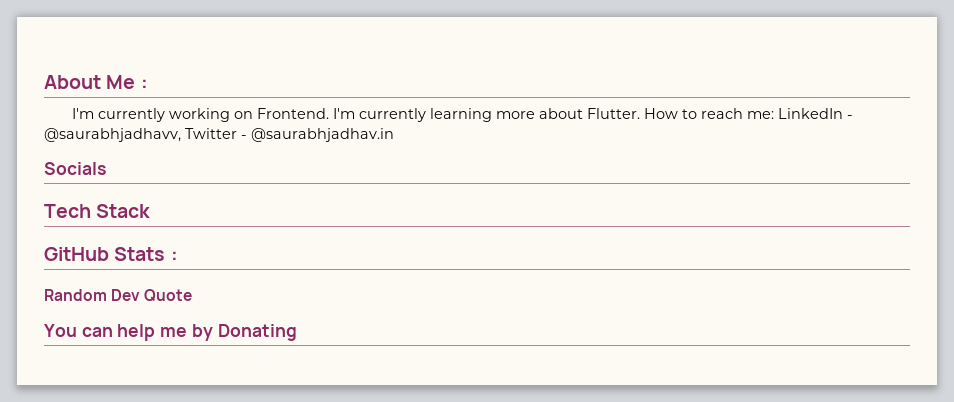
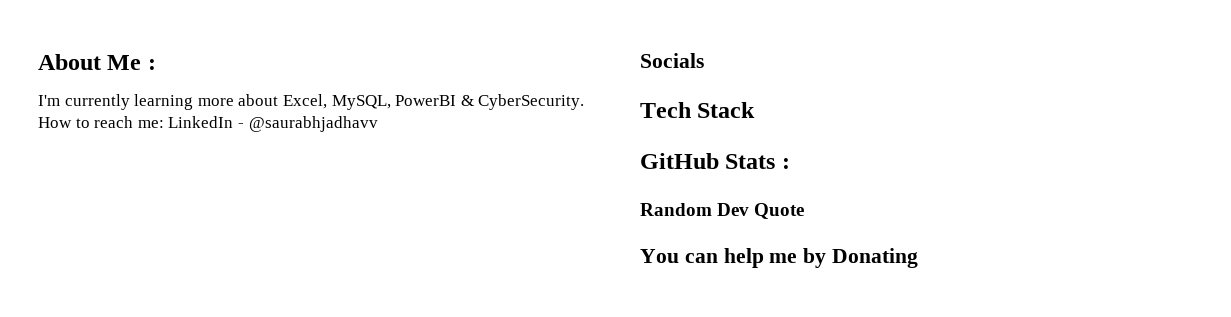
- I'm currently working on Frontend. I'm currently learning more about Flutter.
+ I'm currently learning more about Excel, MySQL, PowerBI & CyberSecurity.
- How to reach me: LinkedIn - @saurabhjadhavv, Twitter - @saurabhjadhav.in
+ How to reach me: LinkedIn - @saurabhjadhavv

